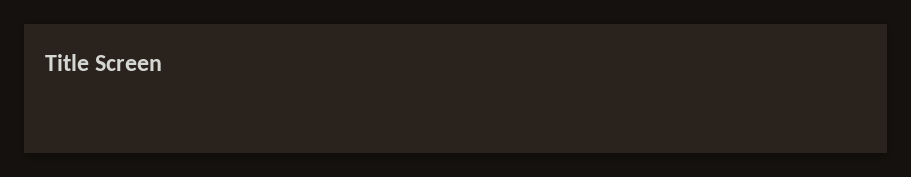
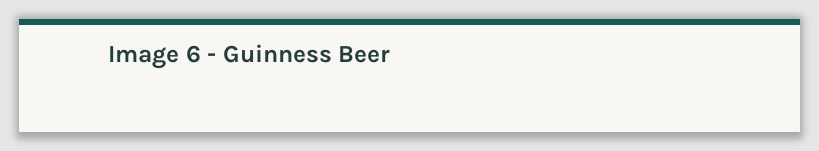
- Title Screen
+ Image 6 - Guinness Beer

